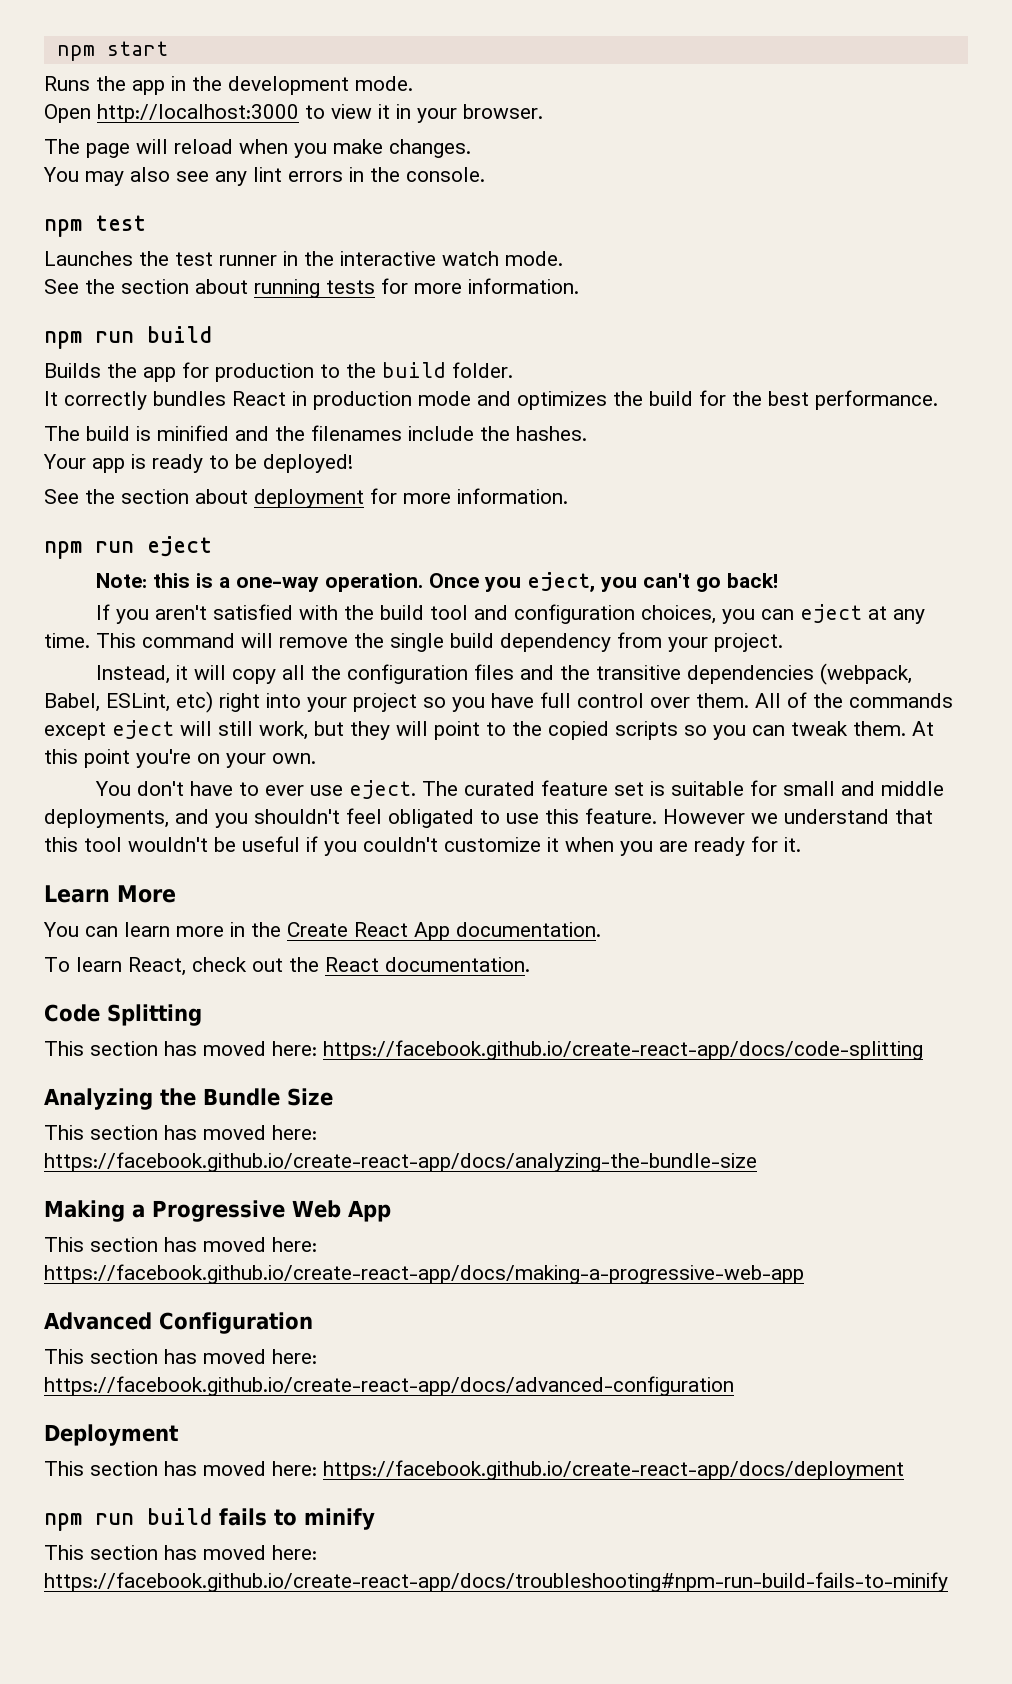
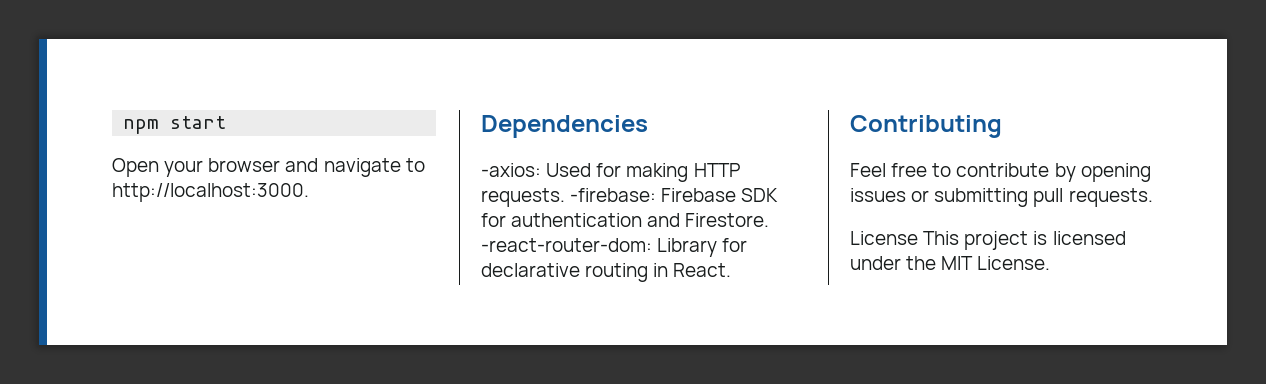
- Runs the app in the development mode.
- Open http://localhost:3000 to view it in your browser.
- The page will reload when you make changes.
- You may also see any lint errors in the console.
- npm test
- Launches the test runner in the interactive watch mode.
- See the section about running tests for more information.
- npm run build
- Builds the app for production to the build folder.
- It correctly bundles React in production mode and optimizes the build for the best performance.
- The build is minified and the filenames include the hashes.
- Your app is ready to be deployed!
- See the section about deployment for more information.
- npm run eject
- Note: this is a one-way operation. Once you eject, you can't go back!
- If you aren't satisfied with the build tool and configuration choices, you can eject at any time. This command will remove the single build dependency from your project.
- Instead, it will copy all the configuration files and the transitive dependencies (webpack, Babel, ESLint, etc) right into your project so you have full control over them. All of the commands except eject will still work, but they will point to the copied scripts so you can tweak them. At this point you're on your own.
- You don't have to ever use eject. The curated feature set is suitable for small and middle deployments, and you shouldn't feel obligated to use this feature. However we understand that this tool wouldn't be useful if you couldn't customize it when you are ready for it.
- Learn More
- You can learn more in the Create React App documentation.
- To learn React, check out the React documentation.
- Code Splitting
- This section has moved here: https://facebook.github.io/create-react-app/docs/code-splitting
- Analyzing the Bundle Size
- This section has moved here: https://facebook.github.io/create-react-app/docs/analyzing-the-bundle-size
- Making a Progressive Web App
- This section has moved here: https://facebook.github.io/create-react-app/docs/making-a-progressive-web-app
- Advanced Configuration
- This section has moved here: https://facebook.github.io/create-react-app/docs/advanced-configuration
- Deployment
- This section has moved here: https://facebook.github.io/create-react-app/docs/deployment
- npm run build fails to minify
- This section has moved here: https://facebook.github.io/create-react-app/docs/troubleshooting#npm-run-build-fails-to-minify
+ Open your browser and navigate to http://localhost:3000.
+ Dependencies
+ -axios: Used for making HTTP requests. -firebase: Firebase SDK for authentication and Firestore. -react-router-dom: Library for declarative routing in React.
+ Contributing
+ Feel free to contribute by opening issues or submitting pull requests.
+ License This project is licensed under the MIT License.

